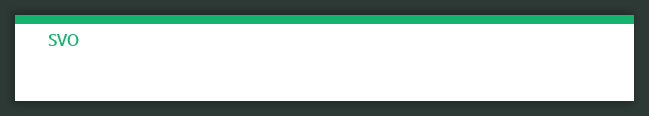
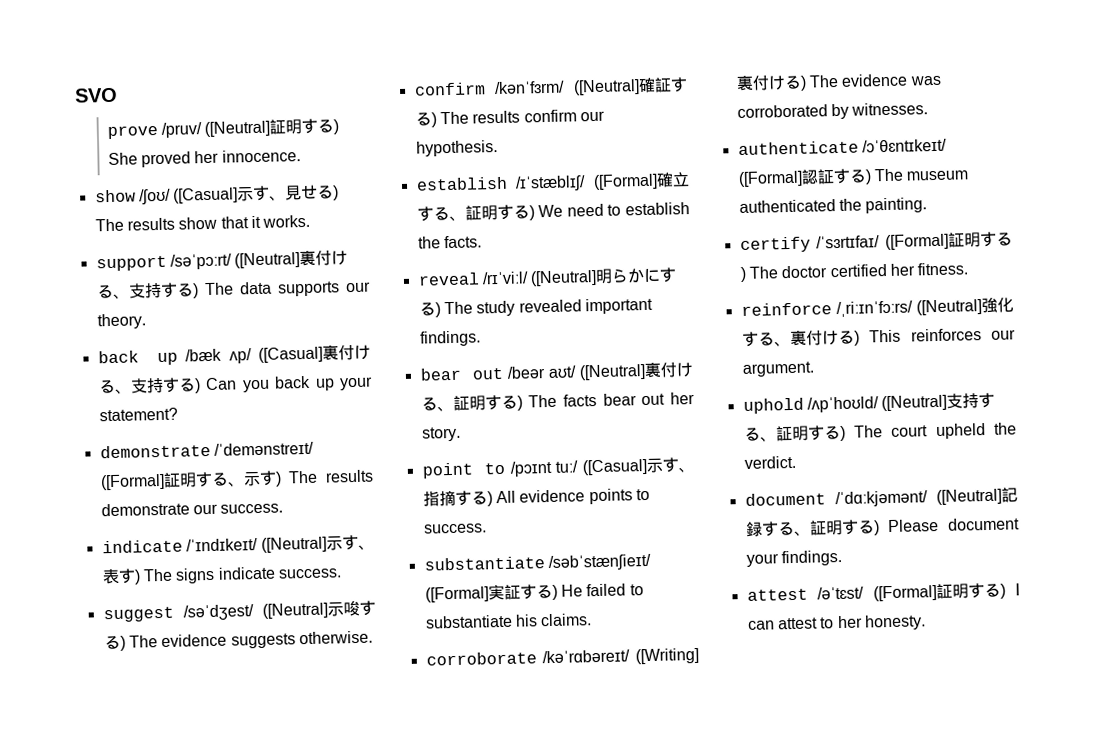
+ prove /pruv/ ([Neutral]証明する) She proved her innocence.
+ show /ʃoʊ/ ([Casual]示す、見せる) The results show that it works.
+ support /səˈpɔːrt/ ([Neutral]裏付ける、支持する) The data supports our theory.
+ back up /bæk ʌp/ ([Casual]裏付ける、支持する) Can you back up your statement?
+ demonstrate /ˈdemənstreɪt/ ([Formal]証明する、示す) The results demonstrate our success.
+ indicate /ˈɪndɪkeɪt/ ([Neutral]示す、表す) The signs indicate success.
+ suggest /səˈdʒest/ ([Neutral]示唆する) The evidence suggests otherwise.
+ confirm /kənˈfɜrm/ ([Neutral]確証する) The results confirm our hypothesis.
+ establish /ɪˈstæblɪʃ/ ([Formal]確立する、証明する) We need to establish the facts.
+ reveal /rɪˈviːl/ ([Neutral]明らかにする) The study revealed important findings.
+ bear out /beər aʊt/ ([Neutral]裏付ける、証明する) The facts bear out her story.
+ point to /pɔɪnt tuː/ ([Casual]示す、指摘する) All evidence points to success.
+ substantiate /səbˈstænʃieɪt/ ([Formal]実証する) He failed to substantiate his claims.
+ corroborate /kəˈrɑbəreɪt/ ([Writing]裏付ける) The evidence was corroborated by witnesses.
+ authenticate /ɔˈθɛntɪkeɪt/ ([Formal]認証する) The museum authenticated the painting.
+ certify /ˈsɜrtɪfaɪ/ ([Formal]証明する) The doctor certified her fitness.
+ reinforce /ˌriːɪnˈfɔːrs/ ([Neutral]強化する、裏付ける) This reinforces our argument.
+ uphold /ʌpˈhoʊld/ ([Neutral]支持する、証明する) The court upheld the verdict.
+ document /ˈdɑːkjəmənt/ ([Neutral]記録する、証明する) Please document your findings.
+ attest /əˈtɛst/ ([Formal]証明する) I can attest to her honesty.

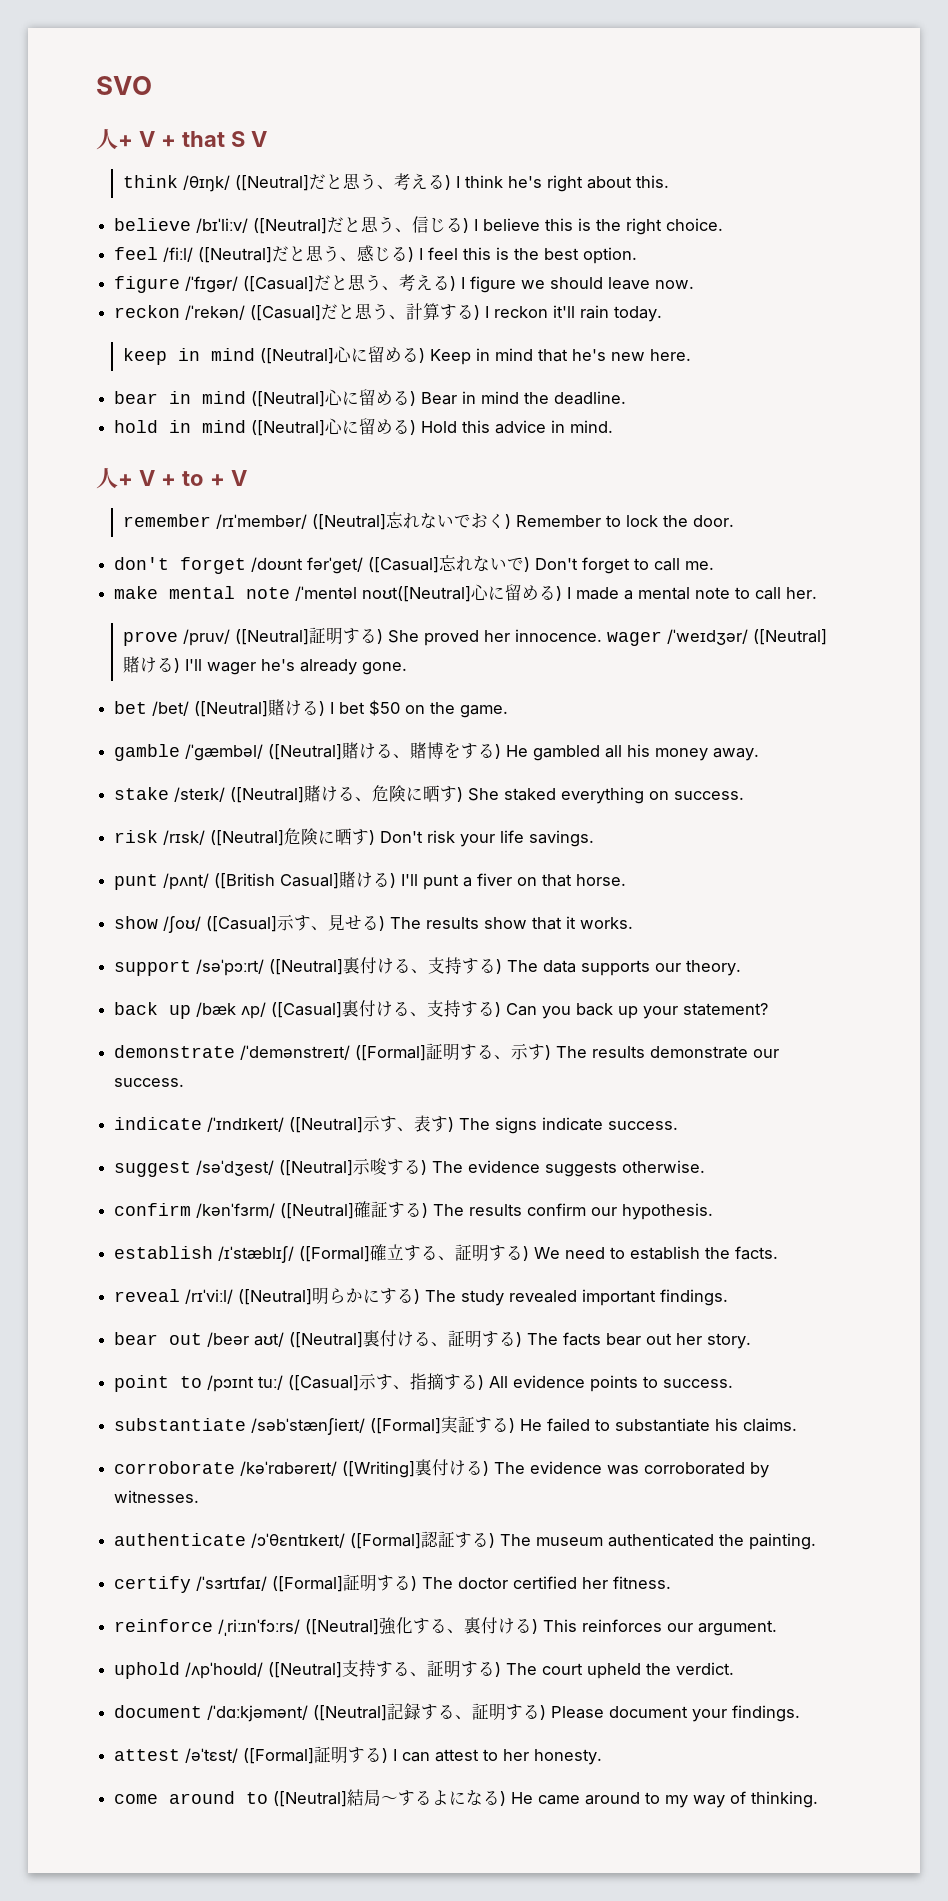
+ 人+ V + that S V
+ think /θɪŋk/ ([Neutral]だと思う、考える) I think he's right about this.
+ believe /bɪˈliːv/ ([Neutral]だと思う、信じる) I believe this is the right choice.
+ feel /fiːl/ ([Neutral]だと思う、感じる) I feel this is the best option.
+ figure /ˈfɪɡər/ ([Casual]だと思う、考える) I figure we should leave now.
+ reckon /ˈrekən/ ([Casual]だと思う、計算する) I reckon it'll rain today.
+ keep in mind ([Neutral]心に留める) Keep in mind that he's new here.
+ bear in mind ([Neutral]心に留める) Bear in mind the deadline.
+ hold in mind ([Neutral]心に留める) Hold this advice in mind.
+ 人+ V + to + V
+ remember /rɪˈmembər/ ([Neutral]忘れないでおく) Remember to lock the door.
+ don't forget /doʊnt fərˈɡet/ ([Casual]忘れないで) Don't forget to call me.
+ make mental note /ˈmentəl noʊt([Neutral]心に留める) I made a mental note to call her.
- prove /pruv/ ([Neutral]証明する) She proved her innocence.
+ prove /pruv/ ([Neutral]証明する) She proved her innocence. wager /ˈweɪdʒər/ ([Neutral]賭ける) I'll wager he's already gone.
+ bet /bet/ ([Neutral]賭ける) I bet $50 on the game.
+ gamble /ˈɡæmbəl/ ([Neutral]賭ける、賭博をする) He gambled all his money away.
+ stake /steɪk/ ([Neutral]賭ける、危険に晒す) She staked everything on success.
+ risk /rɪsk/ ([Neutral]危険に晒す) Don't risk your life savings.
+ punt /pʌnt/ ([British Casual]賭ける) I'll punt a fiver on that horse.
+ come around to ([Neutral]結局～するよになる) He came around to my way of thinking.

